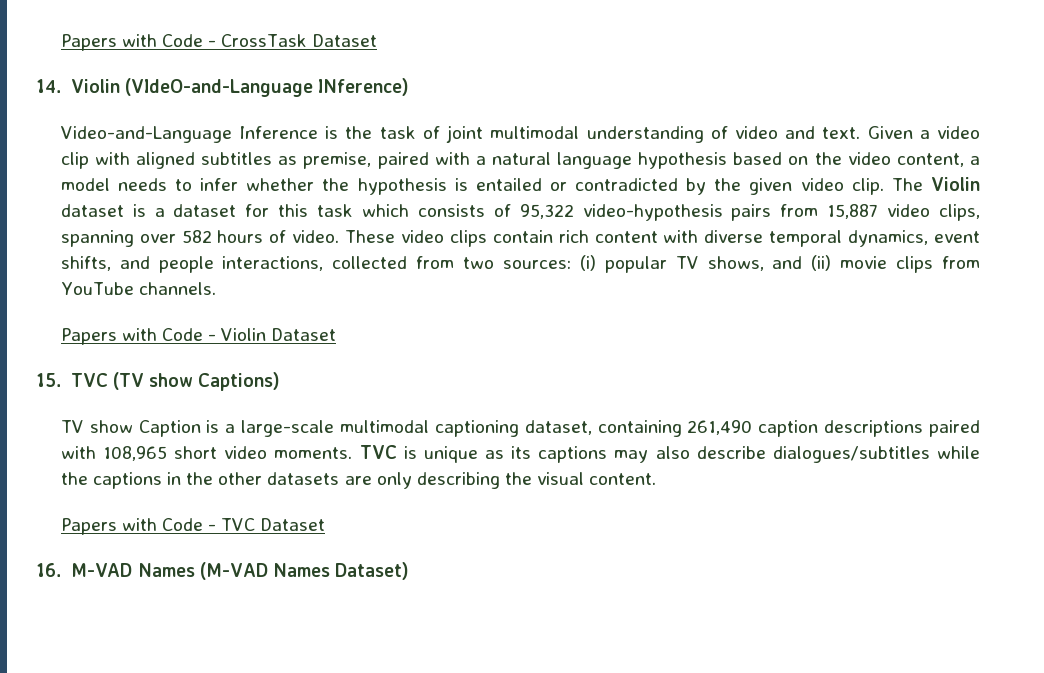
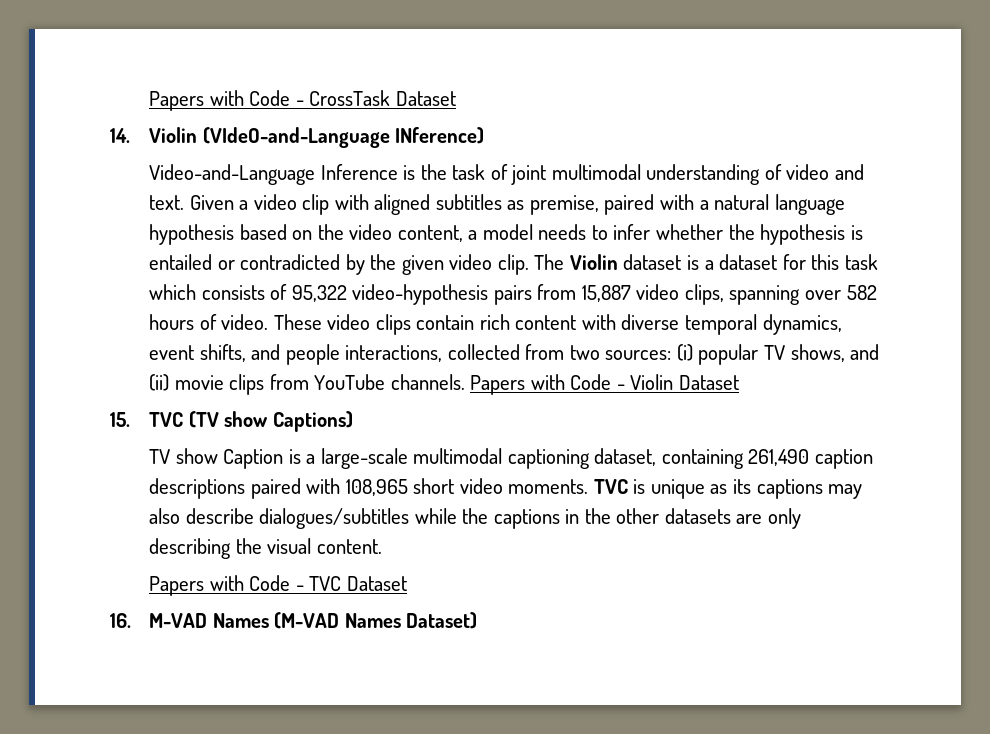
- These video clips contain rich content with diverse temporal dynamics, event shifts, and people interactions, collected from two sources: (i) popular TV shows, and (ii) movie clips from YouTube channels.
- Papers with Code - Violin Dataset
+ These video clips contain rich content with diverse temporal dynamics, event shifts, and people interactions, collected from two sources: (i) popular TV shows, and (ii) movie clips from YouTube channels. Papers with Code - Violin Dataset

